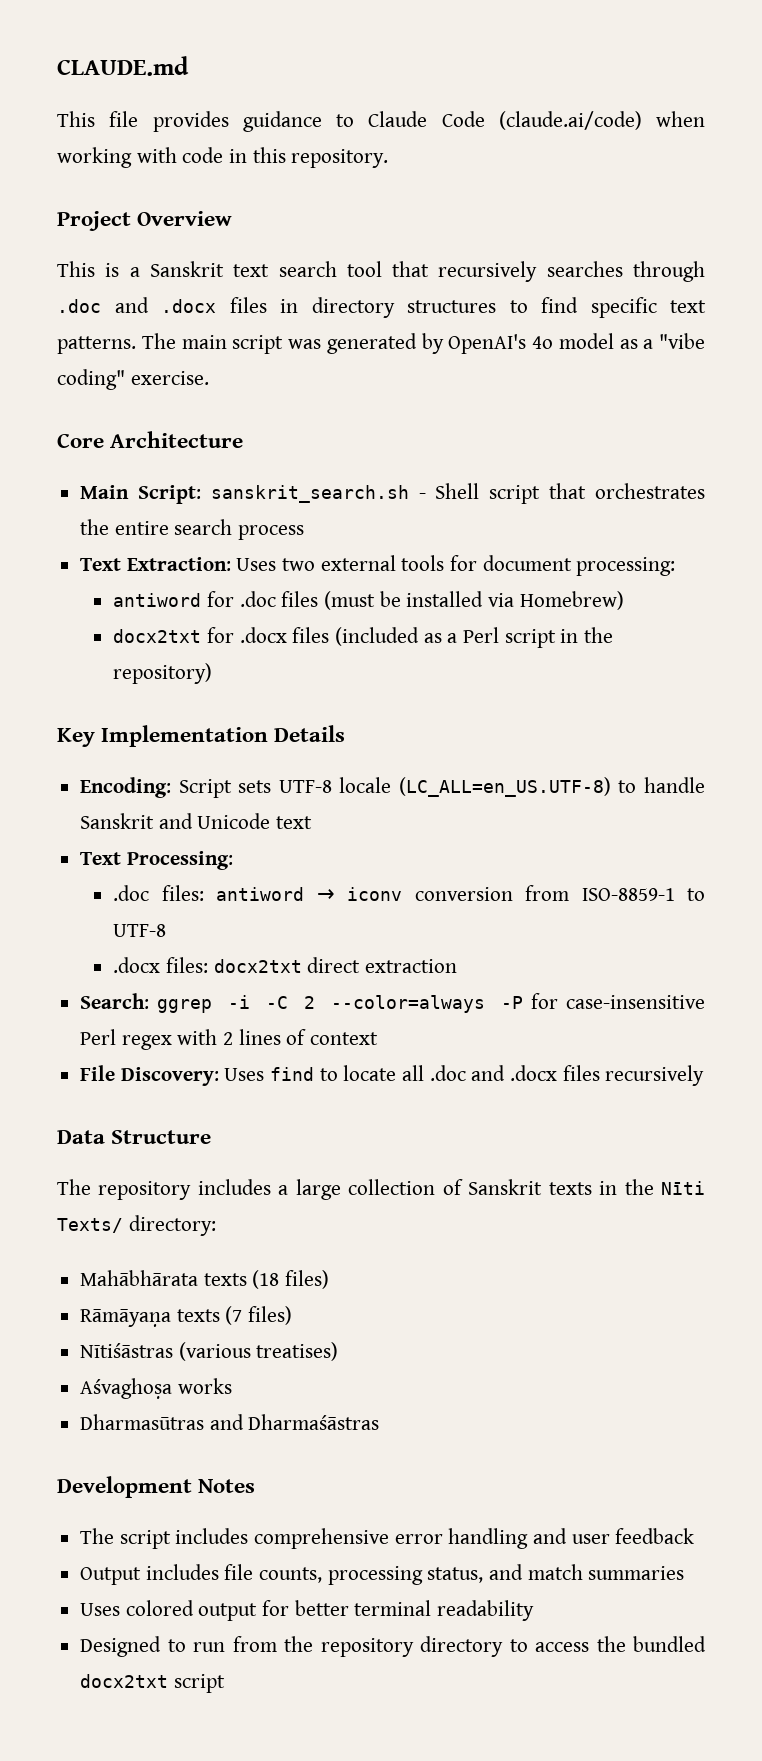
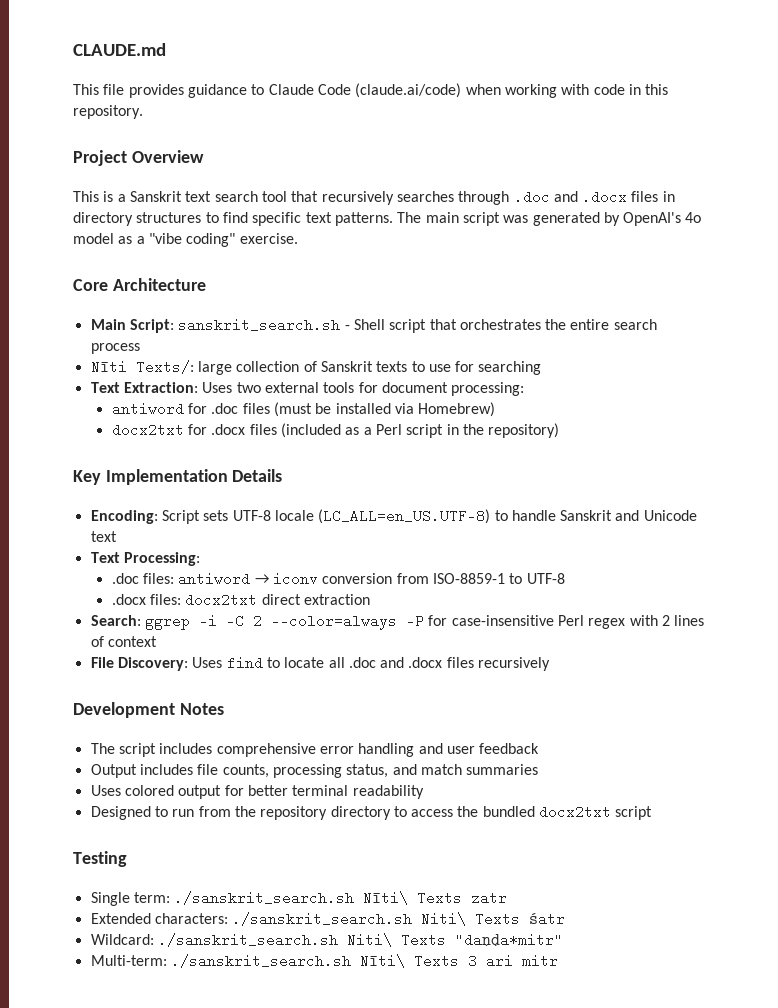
+ Nīti Texts/: large collection of Sanskrit texts to use for searching
- Data Structure
- The repository includes a large collection of Sanskrit texts in the Nīti Texts/ directory:
- Mahābhārata texts (18 files)
- Rāmāyaṇa texts (7 files)
- Nītiśāstras (various treatises)
- Aśvaghoṣa works
- Dharmasūtras and Dharmaśāstras
+ Testing
+ Single term: ./sanskrit_search.sh Nīti\ Texts zatr
+ Extended characters: ./sanskrit_search.sh Niti\ Texts śatr
+ Wildcard: ./sanskrit_search.sh Niti\ Texts "daṇḍa*mitr"
+ Multi-term: ./sanskrit_search.sh Nīti\ Texts 3 ari mitr

